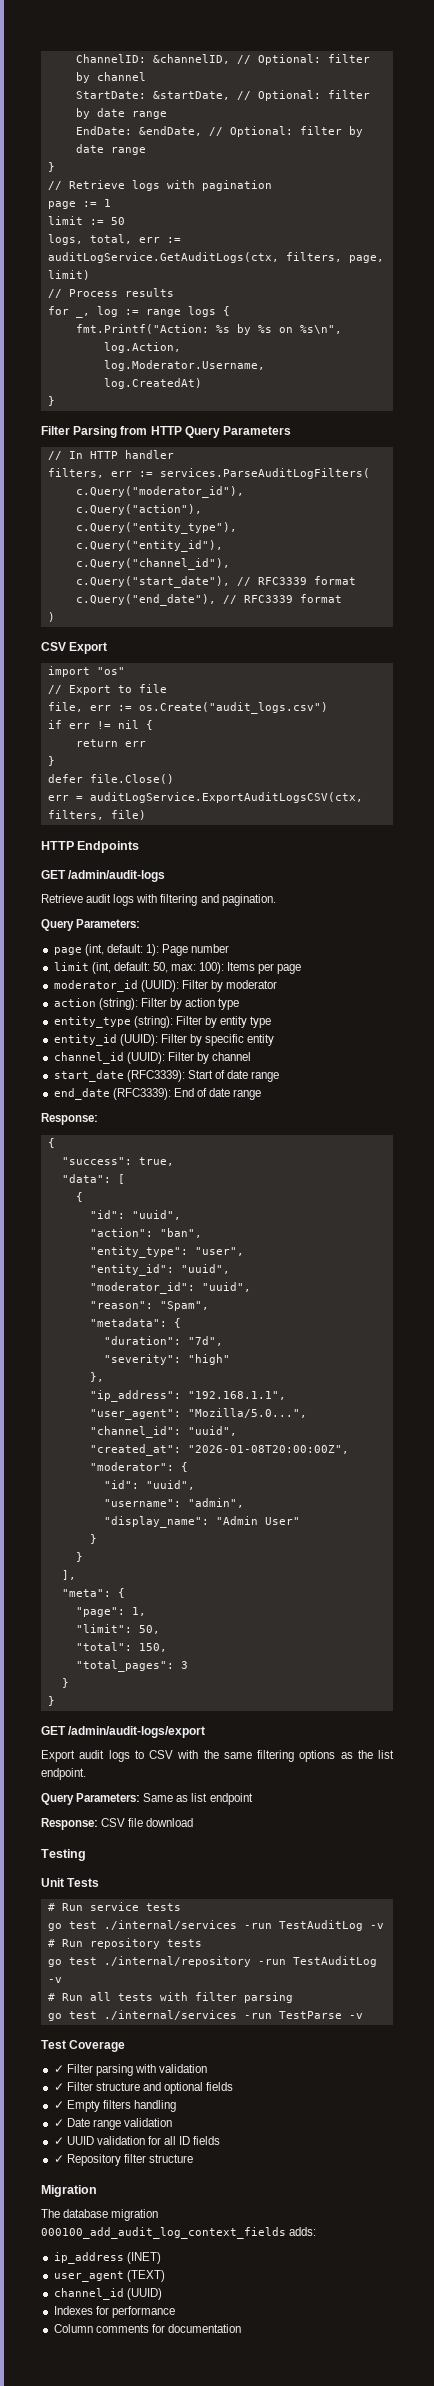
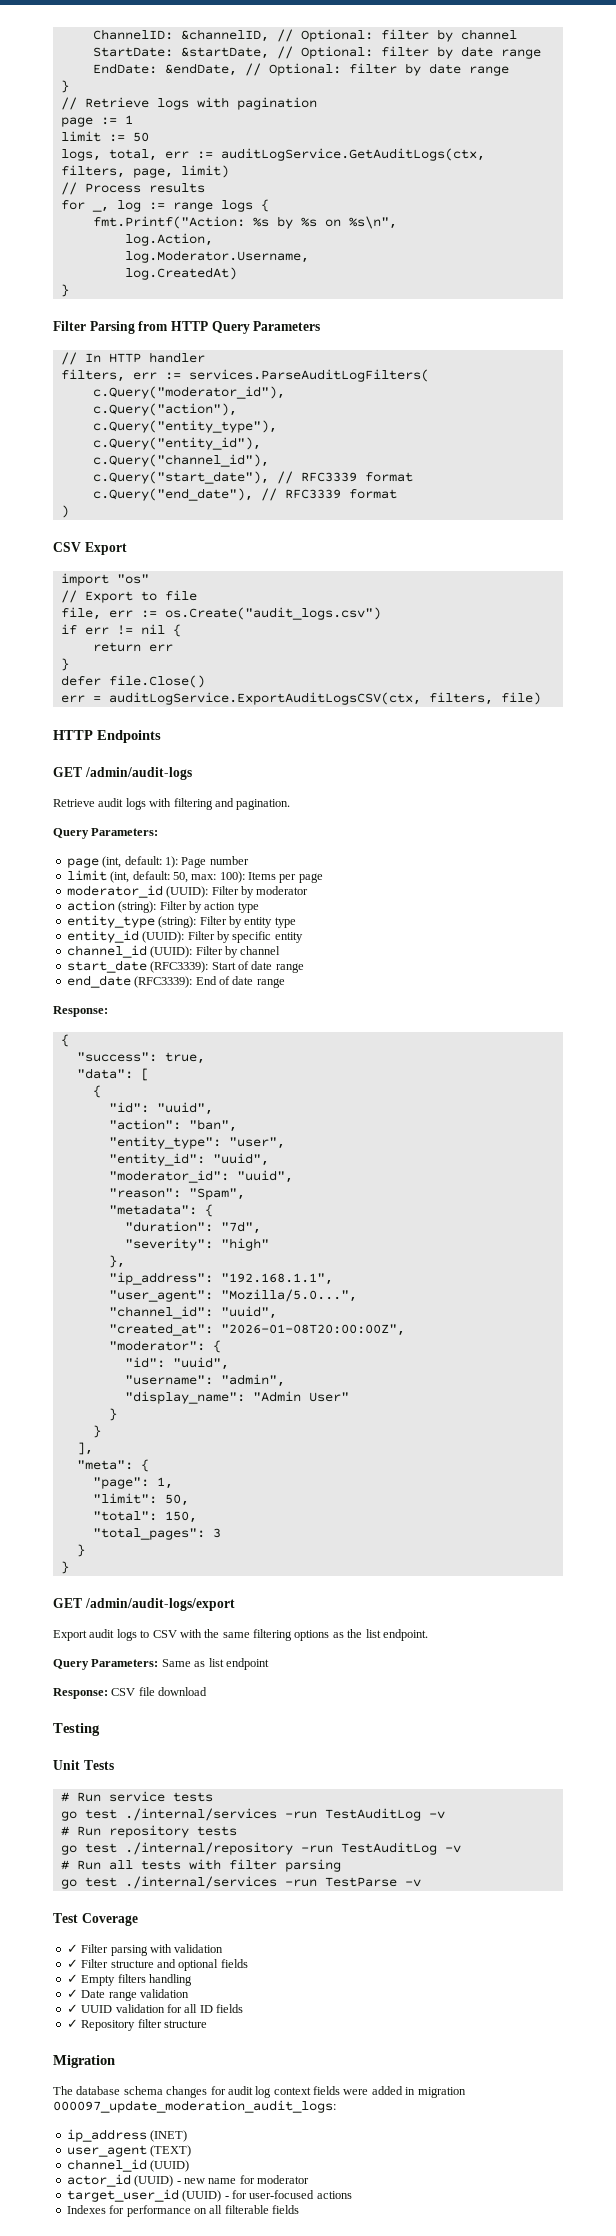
- The database migration 000100_add_audit_log_context_fields adds:
+ The database schema changes for audit log context fields were added in migration 000097_update_moderation_audit_logs:
+ actor_id (UUID) - new name for moderator
+ target_user_id (UUID) - for user-focused actions
- Indexes for performance
- Column comments for documentation
+ Indexes for performance on all filterable fields

